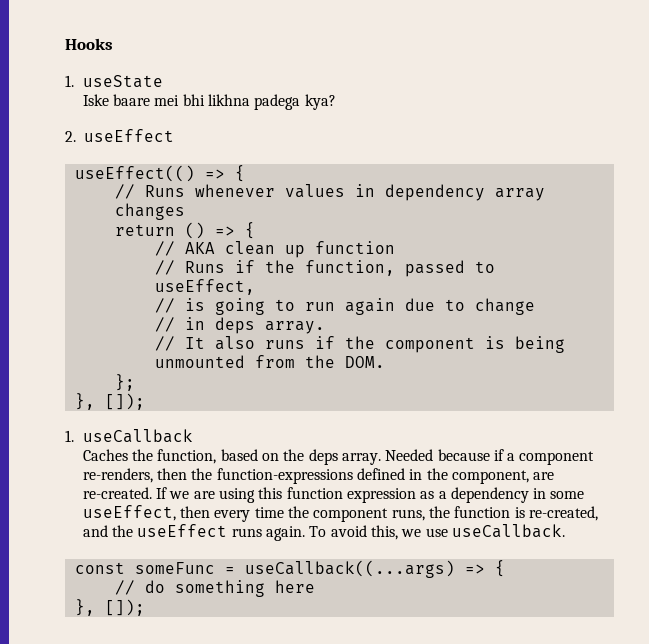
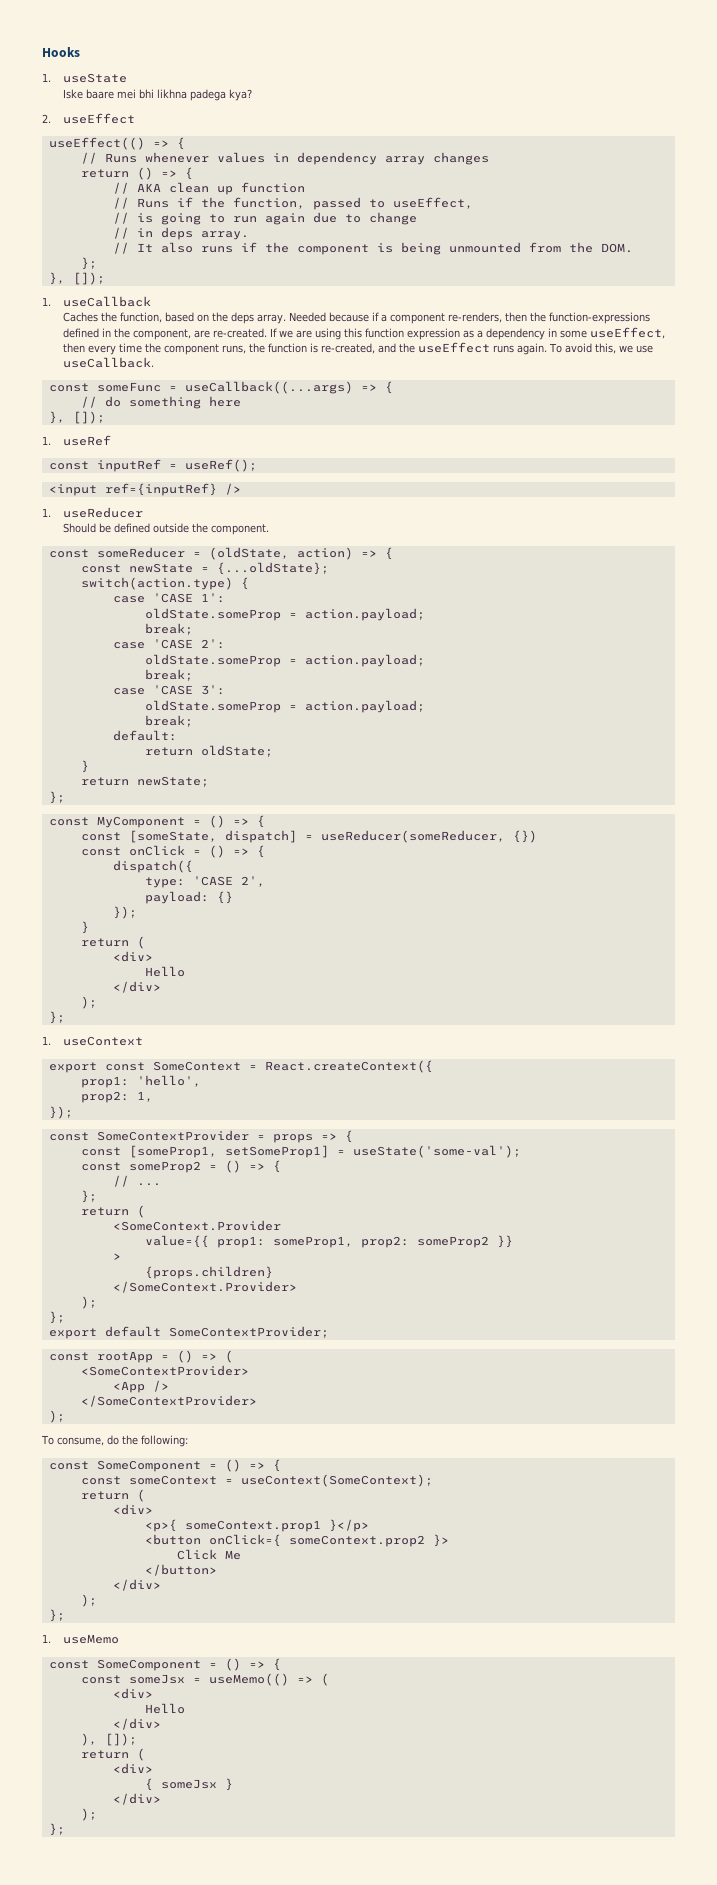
+ 1. useRef
+ const inputRef = useRef();
+ <input ref={inputRef} />
+ 1. useReducer
+ Should be defined outside the component.
+ const someReducer = (oldState, action) => {
+ const newState = {...oldState};
+ switch(action.type) {
+ case 'CASE 1':
+ oldState.someProp = action.payload;
+ break;
+ case 'CASE 2':
+ oldState.someProp = action.payload;
+ break;
+ case 'CASE 3':
+ oldState.someProp = action.payload;
+ break;
+ default:
+ return oldState;
+ }
+ return newState;
+ };
+ const MyComponent = () => {
+ const [someState, dispatch] = useReducer(someReducer, {})
+ const onClick = () => {
+ dispatch({
+ type: 'CASE 2',
+ payload: {}
+ });
+ }
+ return (
+ <div>
+ Hello
+ </div>
+ );
+ };
+ 1. useContext
+ export const SomeContext = React.createContext({
+ prop1: 'hello',
+ prop2: 1,
+ });
+ const SomeContextProvider = props => {
+ const [someProp1, setSomeProp1] = useState('some-val');
+ const someProp2 = () => {
+ // ...
+ };
+ return (
+ <SomeContext.Provider
+ value={{ prop1: someProp1, prop2: someProp2 }}
+ >
+ {props.children}
+ </SomeContext.Provider>
+ );
+ };
+ export default SomeContextProvider;
+ const rootApp = () => (
+ <SomeContextProvider>
+ <App />
+ </SomeContextProvider>
+ );
+ To consume, do the following:
+ const SomeComponent = () => {
+ const someContext = useContext(SomeContext);
+ return (
+ <div>
+ <p>{ someContext.prop1 }</p>
+ <button onClick={ someContext.prop2 }>
+ Click Me
+ </button>
+ </div>
+ );
+ };
+ 1. useMemo
+ const SomeComponent = () => {
+ const someJsx = useMemo(() => (
+ <div>
+ Hello
+ </div>
+ ), []);
+ return (
+ <div>
+ { someJsx }
+ </div>
+ );
+ };

